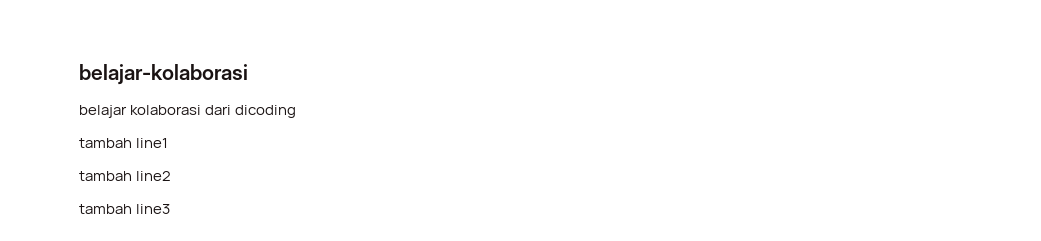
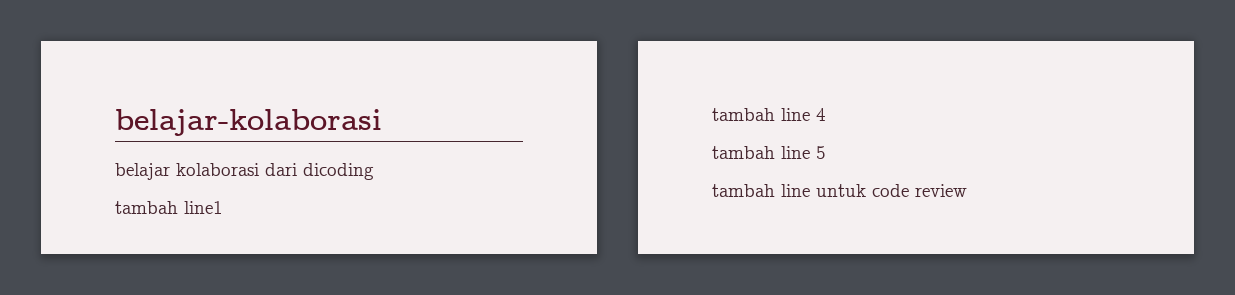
- tambah line2
- tambah line3
+ tambah line 4
+ tambah line 5
+ tambah line untuk code review

